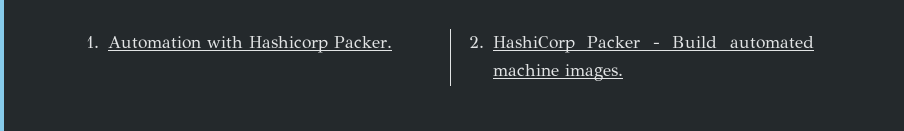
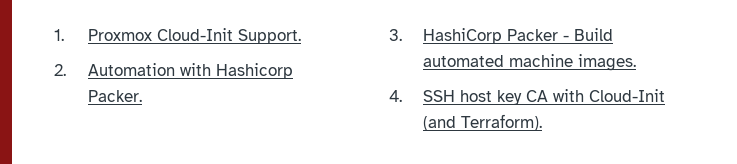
- 1. Automation with Hashicorp Packer.
+ 1. Proxmox Cloud-Init Support.
+ 2. Automation with Hashicorp Packer.
- 2. HashiCorp Packer - Build automated machine images.
+ 3. HashiCorp Packer - Build automated machine images.
+ 4. SSH host key CA with Cloud-Init (and Terraform).

